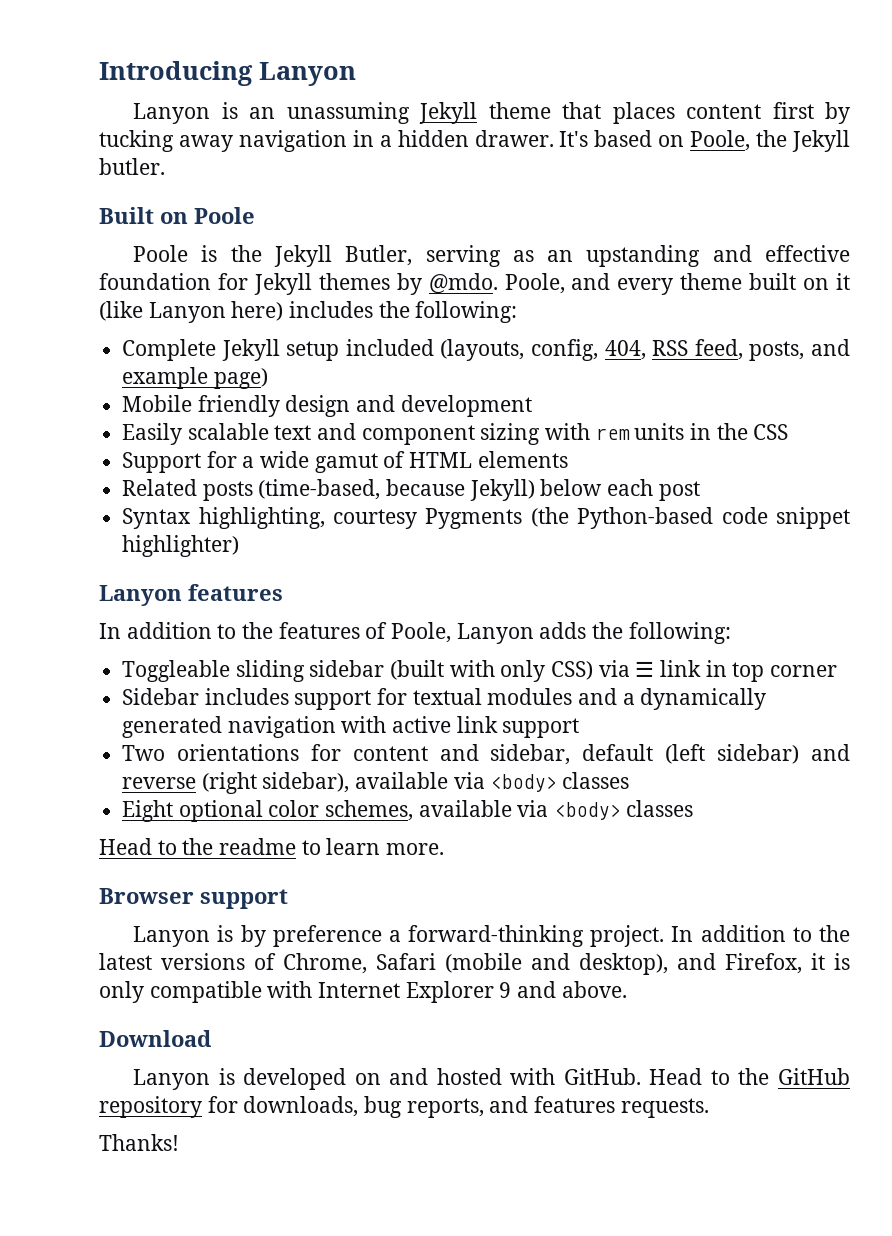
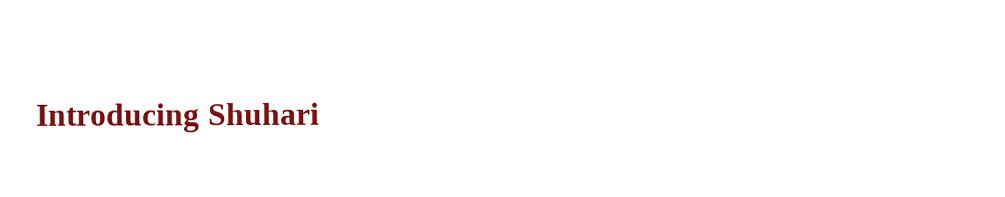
- Introducing Lanyon
- Lanyon is an unassuming Jekyll theme that places content first by tucking away navigation in a hidden drawer. It's based on Poole, the Jekyll butler.
- Built on Poole
- Poole is the Jekyll Butler, serving as an upstanding and effective foundation for Jekyll themes by @mdo. Poole, and every theme built on it (like Lanyon here) includes the following:
- Complete Jekyll setup included (layouts, config, 404, RSS feed, posts, and example page)
- Mobile friendly design and development
- Easily scalable text and component sizing with rem units in the CSS
- Support for a wide gamut of HTML elements
- Related posts (time-based, because Jekyll) below each post
- Syntax highlighting, courtesy Pygments (the Python-based code snippet highlighter)
- Lanyon features
- In addition to the features of Poole, Lanyon adds the following:
- Toggleable sliding sidebar (built with only CSS) via ☰ link in top corner
- Sidebar includes support for textual modules and a dynamically generated navigation with active link support
- Two orientations for content and sidebar, default (left sidebar) and reverse (right sidebar), available via <body> classes
- Eight optional color schemes, available via <body> classes
- Head to the readme to learn more.
- Browser support
- Lanyon is by preference a forward-thinking project. In addition to the latest versions of Chrome, Safari (mobile and desktop), and Firefox, it is only compatible with Internet Explorer 9 and above.
- Download
- Lanyon is developed on and hosted with GitHub. Head to the GitHub repository for downloads, bug reports, and features requests.
- Thanks!
+ Introducing Shuhari

